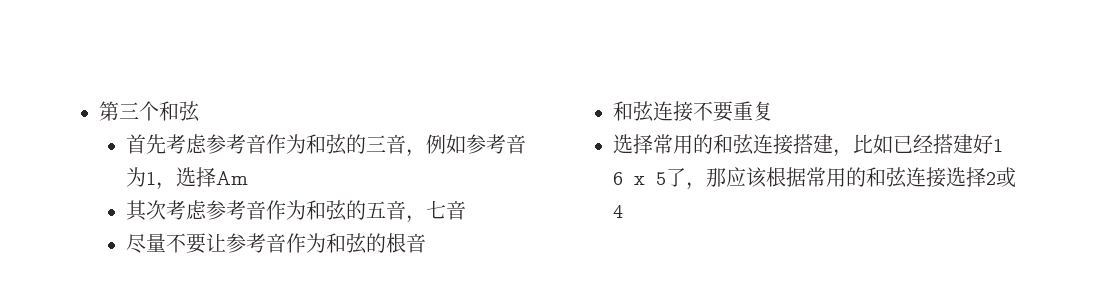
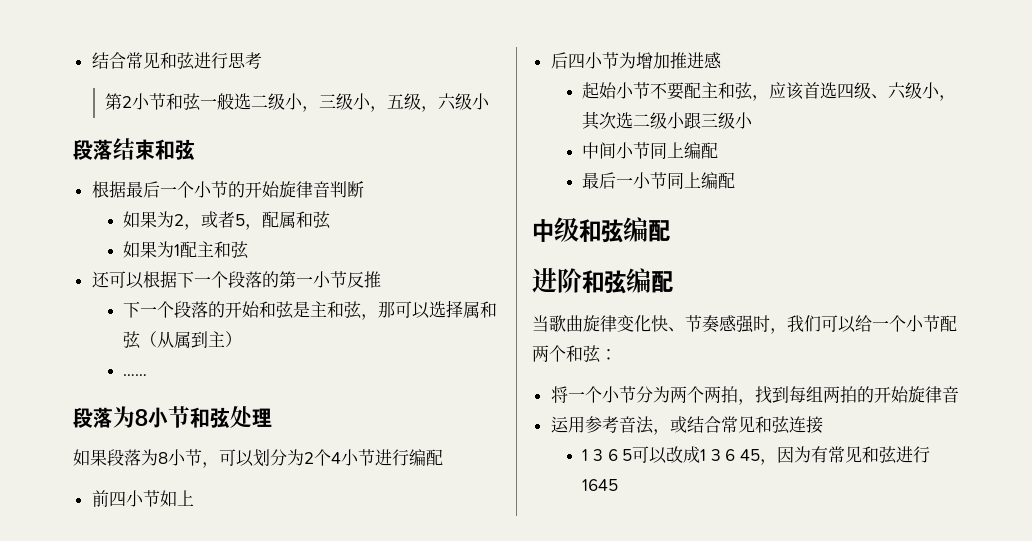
- 第三个和弦
- 首先考虑参考音作为和弦的三音，例如参考音为1，选择Am
- 其次考虑参考音作为和弦的五音，七音
- 尽量不要让参考音作为和弦的根音
- 和弦连接不要重复
- 选择常用的和弦连接搭建，比如已经搭建好1 6 x 5了，那应该根据常用的和弦连接选择2或4
+ 结合常见和弦进行思考
+ 第2小节和弦一般选二级小，三级小，五级，六级小
+ 段落结束和弦
+ 根据最后一个小节的开始旋律音判断
+ 如果为2，或者5，配属和弦
+ 如果为1配主和弦
+ 还可以根据下一个段落的第一小节反推
+ 下一个段落的开始和弦是主和弦，那可以选择属和弦（从属到主）
+ ……
+ 段落为8小节和弦处理
+ 如果段落为8小节，可以划分为2个4小节进行编配
+ 前四小节如上
+ 后四小节为增加推进感
+ 起始小节不要配主和弦，应该首选四级、六级小，其次选二级小跟三级小
+ 中间小节同上编配
+ 最后一小节同上编配
+ 中级和弦编配
+ 进阶和弦编配
+ 当歌曲旋律变化快、节奏感强时，我们可以给一个小节配两个和弦：
+ 将一个小节分为两个两拍，找到每组两拍的开始旋律音
+ 运用参考音法，或结合常见和弦连接
+ 1 3 6 5可以改成1 3 6 45，因为有常见和弦进行1645

